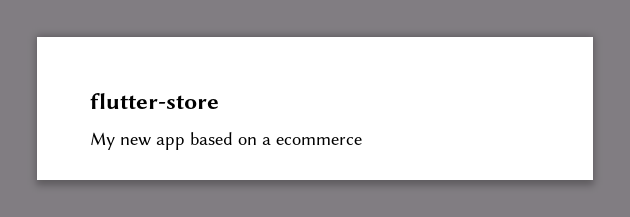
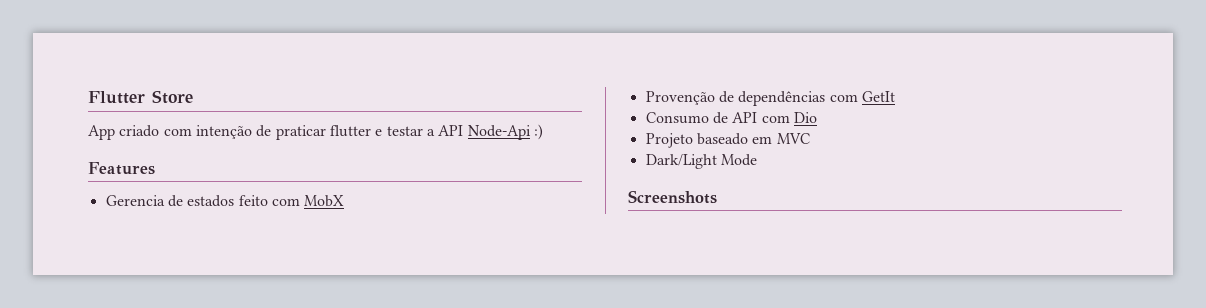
- flutter-store
- My new app based on a ecommerce
+ Flutter Store
+ App criado com intenção de praticar flutter e testar a API Node-Api :)
+ Features
+ Gerencia de estados feito com MobX
+ Provenção de dependências com GetIt
+ Consumo de API com Dio
+ Projeto baseado em MVC
+ Dark/Light Mode
+ Screenshots

